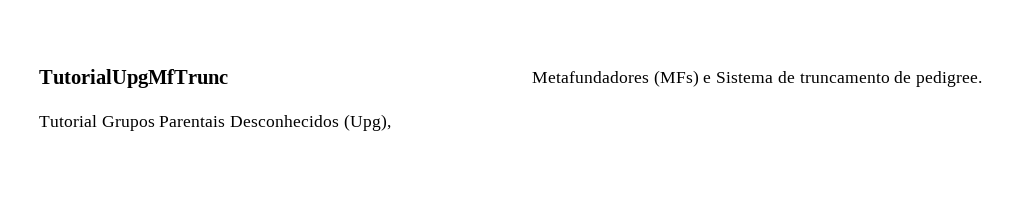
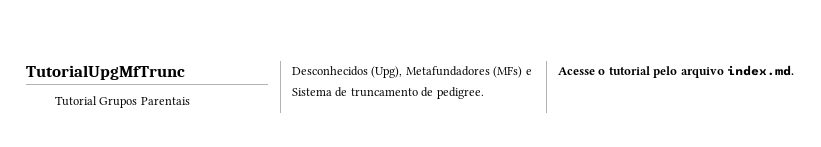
+ Acesse o tutorial pelo arquivo index.md.

